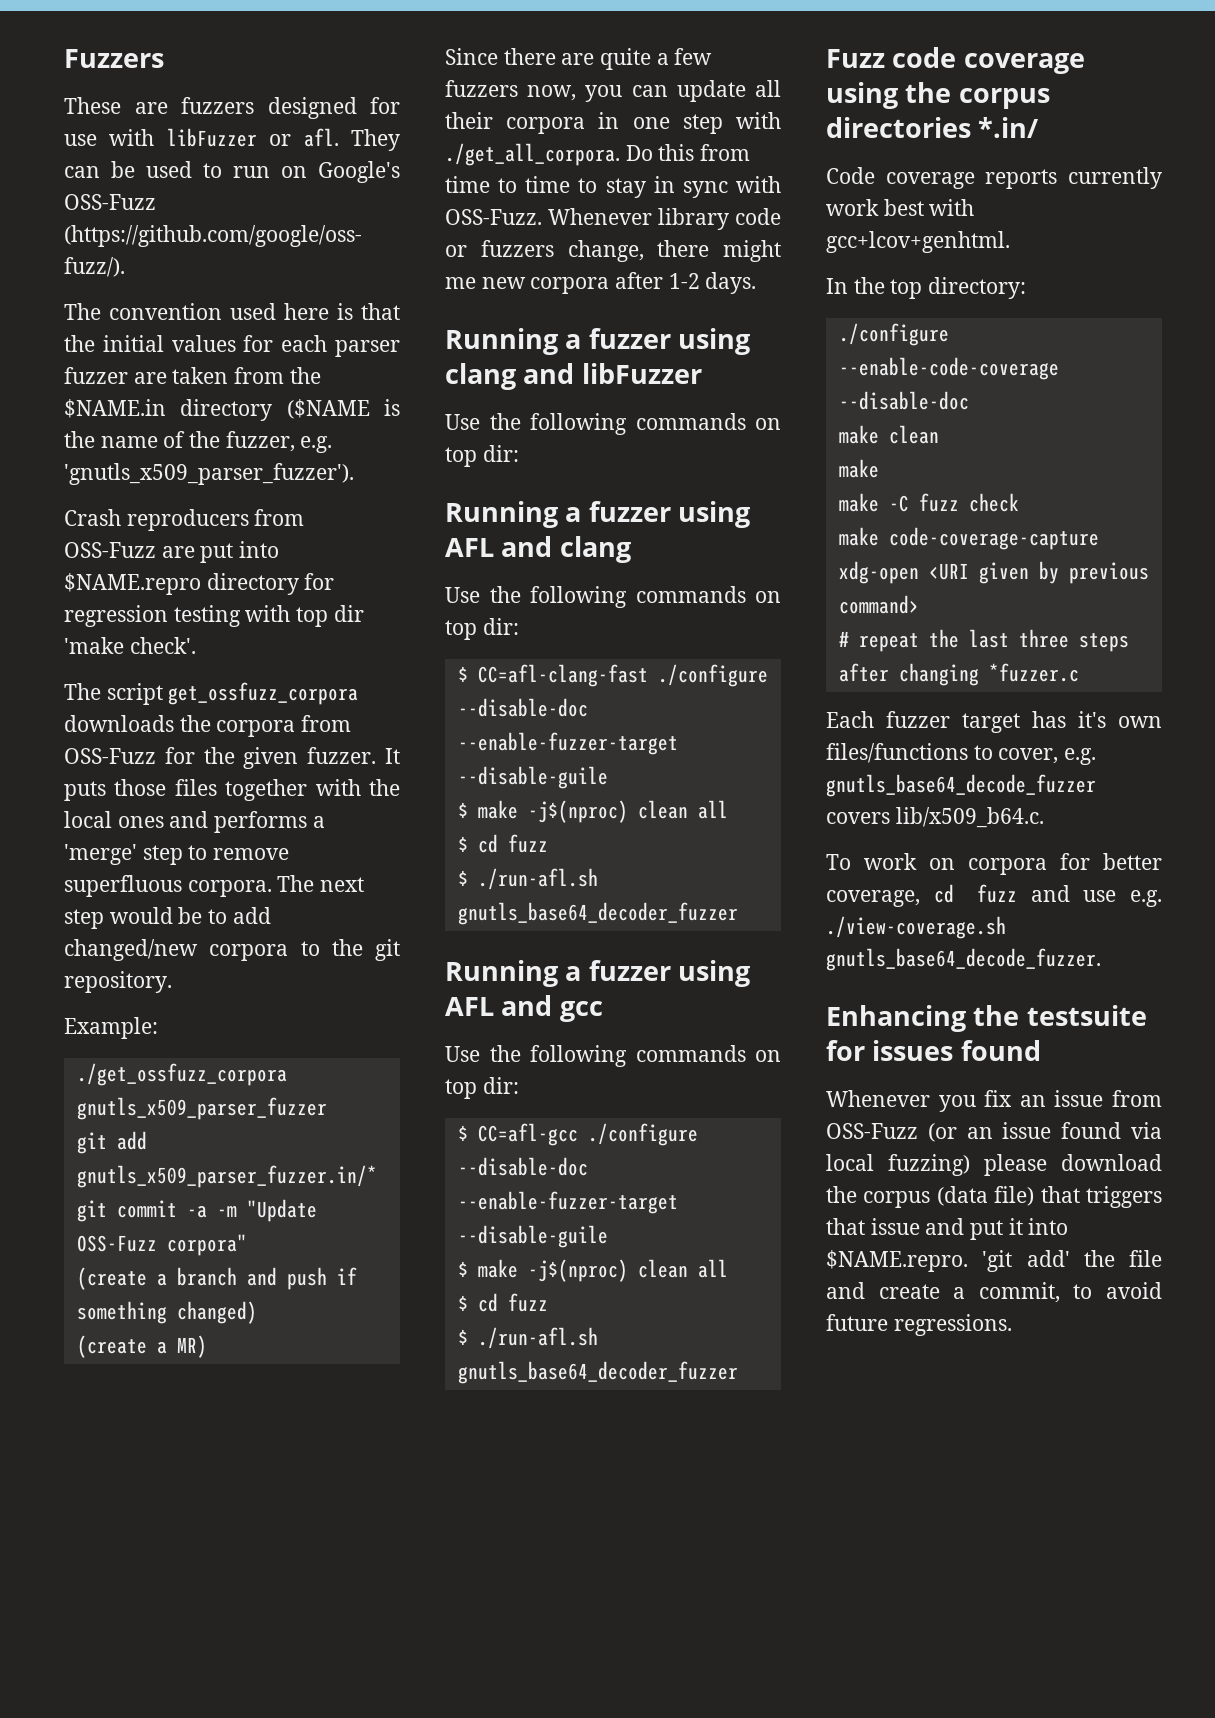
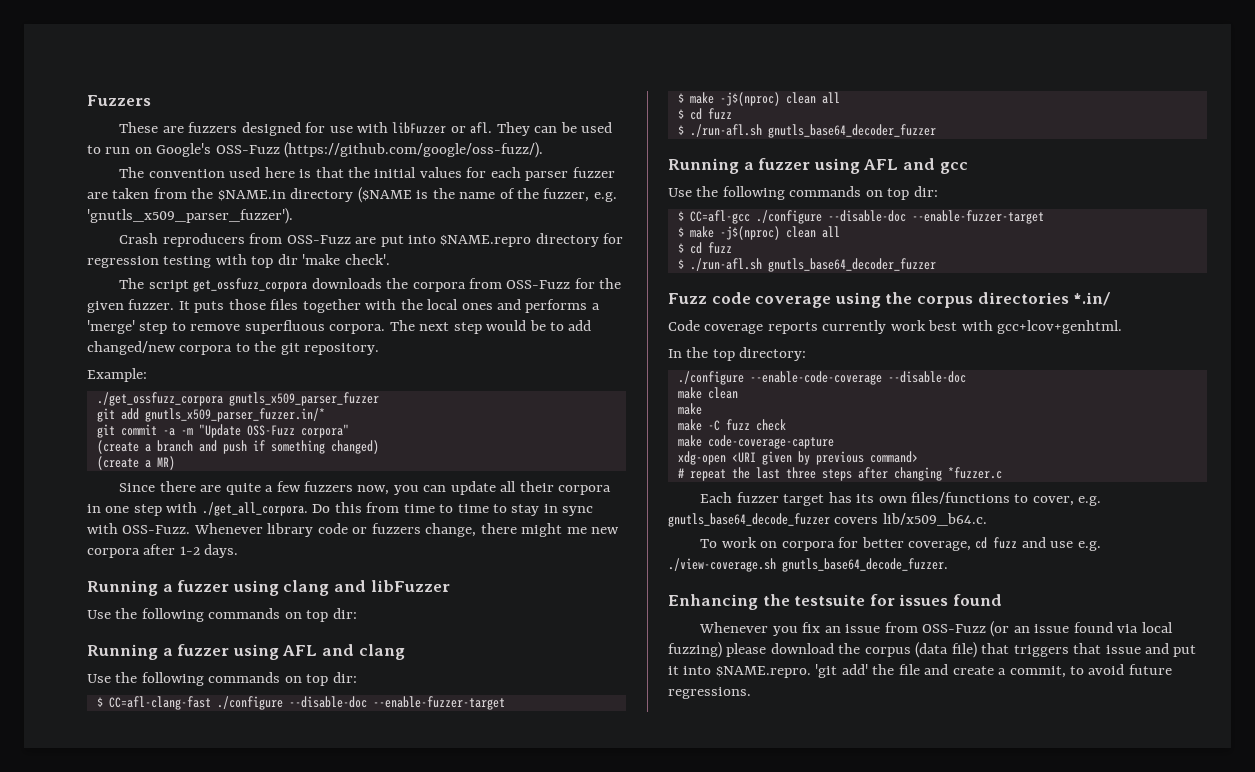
- $ CC=afl-clang-fast ./configure --disable-doc --enable-fuzzer-target --disable-guile
+ $ CC=afl-clang-fast ./configure --disable-doc --enable-fuzzer-target
- $ CC=afl-gcc ./configure --disable-doc --enable-fuzzer-target --disable-guile
+ $ CC=afl-gcc ./configure --disable-doc --enable-fuzzer-target
- Each fuzzer target has it's own files/functions to cover, e.g. gnutls_base64_decode_fuzzer covers lib/x509_b64.c.
+ Each fuzzer target has its own files/functions to cover, e.g. gnutls_base64_decode_fuzzer covers lib/x509_b64.c.

